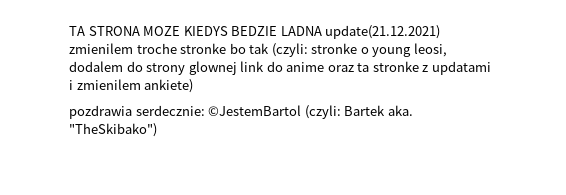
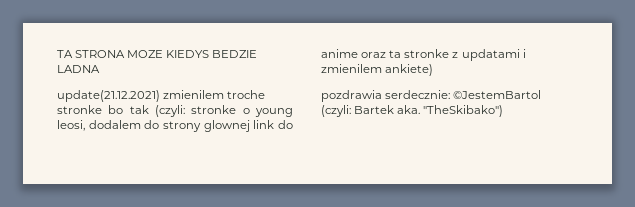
- TA STRONA MOZE KIEDYS BEDZIE LADNA update(21.12.2021) zmienilem troche stronke bo tak (czyli: stronke o young leosi, dodalem do strony glownej link do anime oraz ta stronke z updatami i zmienilem ankiete)
+ TA STRONA MOZE KIEDYS BEDZIE LADNA
+ update(21.12.2021) zmienilem troche stronke bo tak (czyli: stronke o young leosi, dodalem do strony glownej link do anime oraz ta stronke z updatami i zmienilem ankiete)

